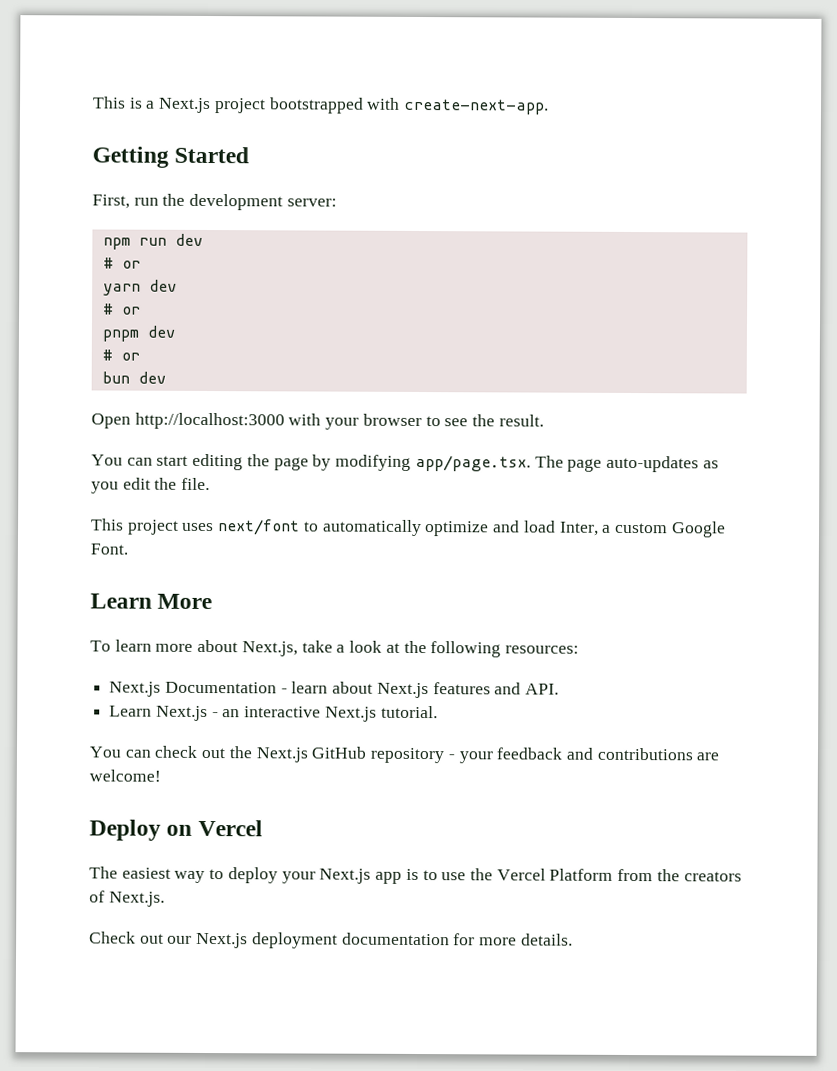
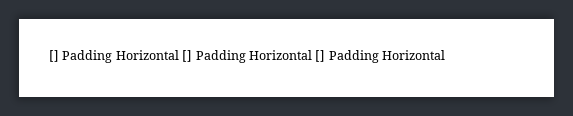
- This is a Next.js project bootstrapped with create-next-app.
- Getting Started
- First, run the development server:
- npm run dev
- # or
- yarn dev
- # or
- pnpm dev
- # or
- bun dev
- Open http://localhost:3000 with your browser to see the result.
- You can start editing the page by modifying app/page.tsx. The page auto-updates as you edit the file.
- This project uses next/font to automatically optimize and load Inter, a custom Google Font.
- Learn More
- To learn more about Next.js, take a look at the following resources:
- Next.js Documentation - learn about Next.js features and API.
- Learn Next.js - an interactive Next.js tutorial.
- You can check out the Next.js GitHub repository - your feedback and contributions are welcome!
- Deploy on Vercel
- The easiest way to deploy your Next.js app is to use the Vercel Platform from the creators of Next.js.
- Check out our Next.js deployment documentation for more details.
+ [] Padding Horizontal [] Padding Horizontal [] Padding Horizontal

